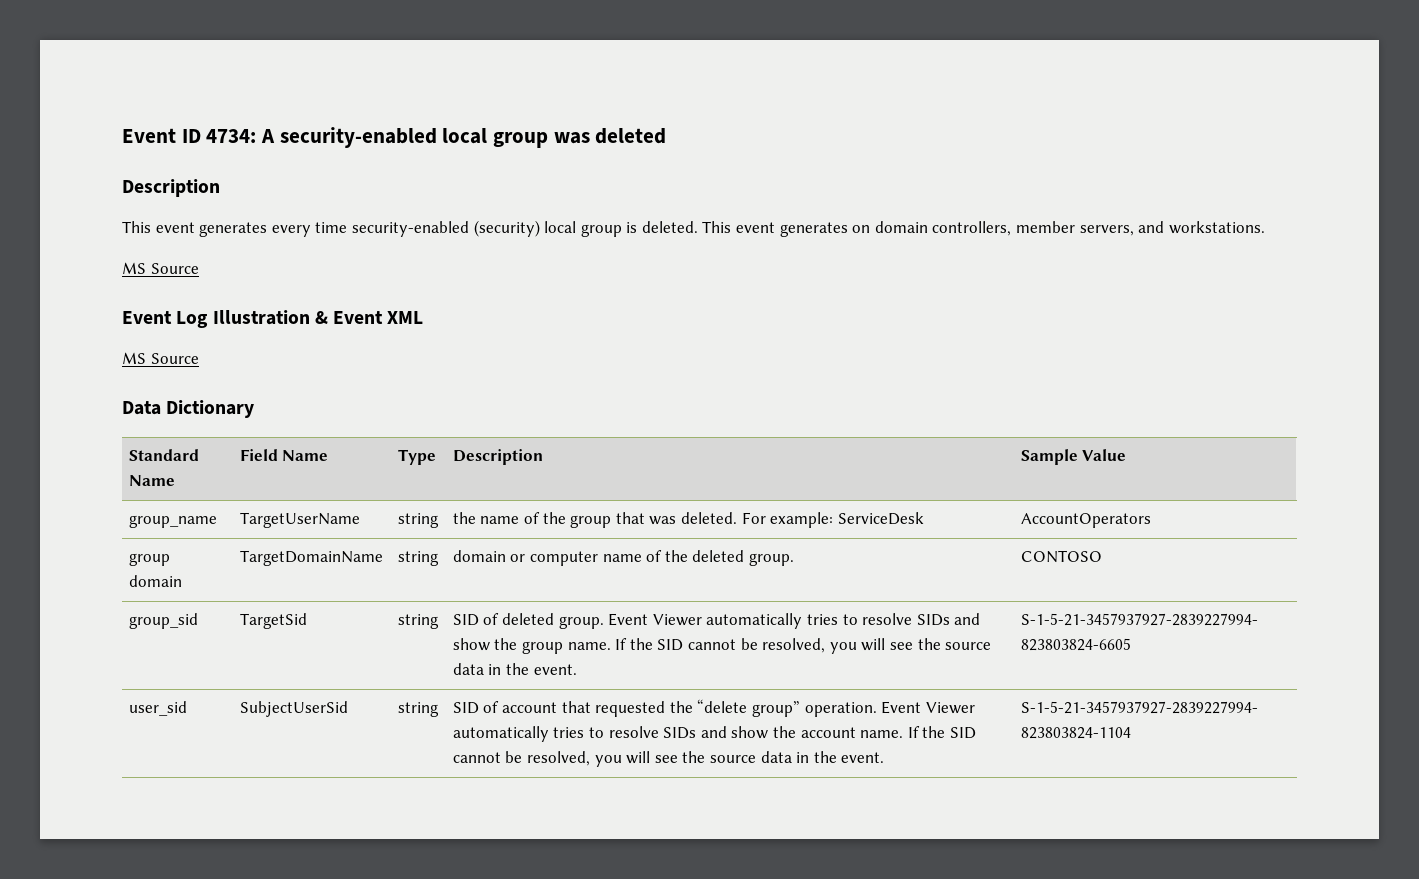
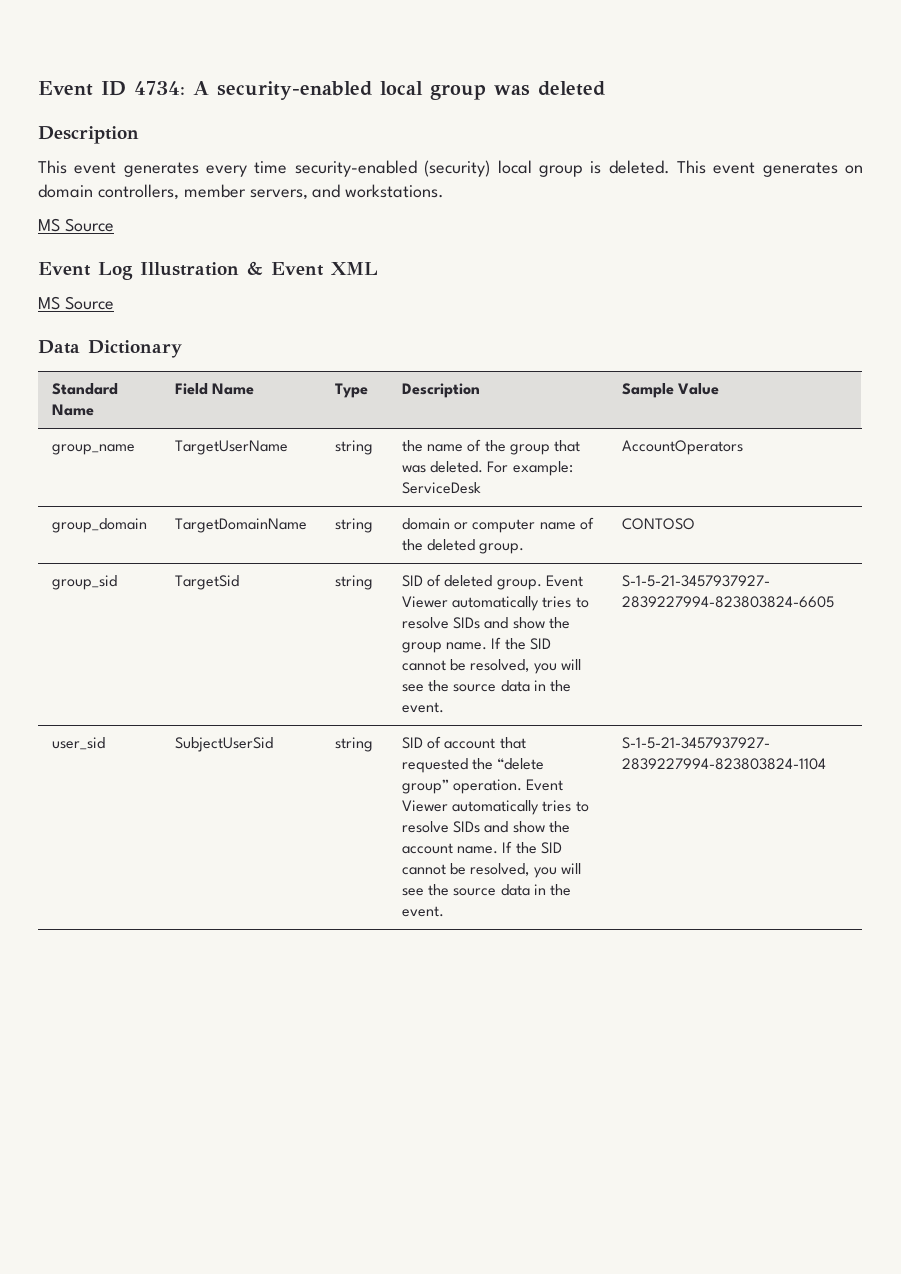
- group domain | TargetDomainName | string | domain or computer name of the deleted group. | CONTOSO
+ group_domain | TargetDomainName | string | domain or computer name of the deleted group. | CONTOSO

